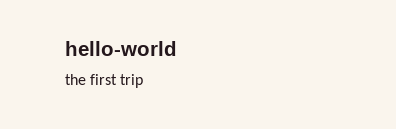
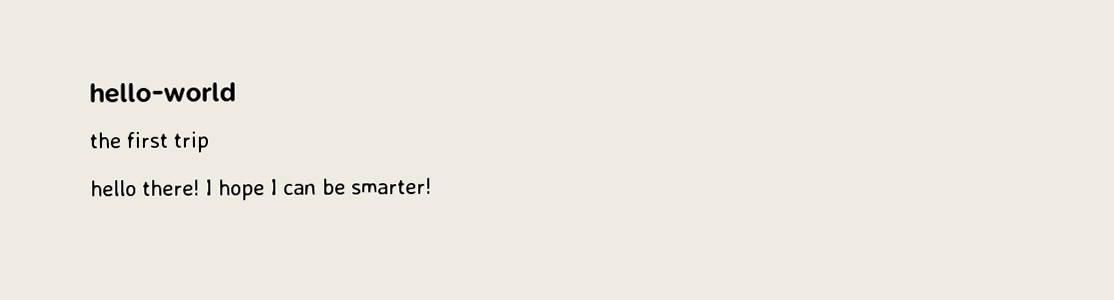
+ hello there! I hope I can be smarter!

